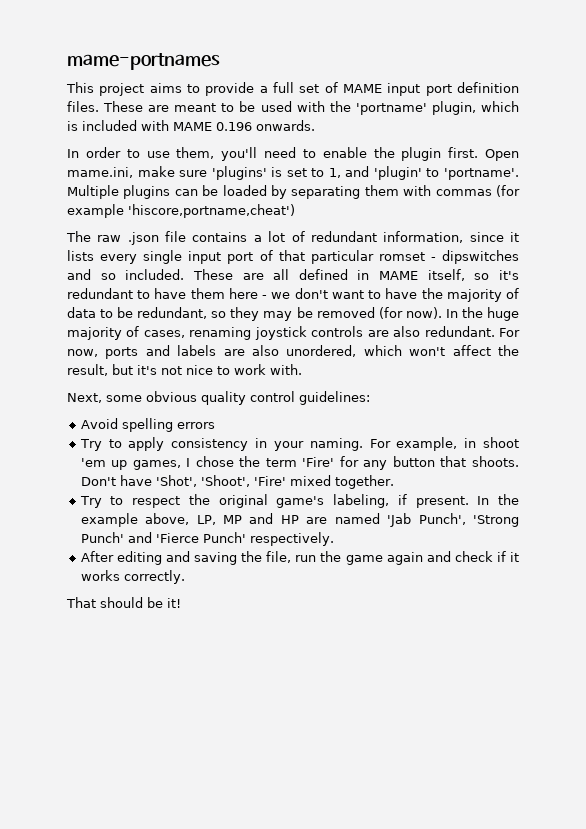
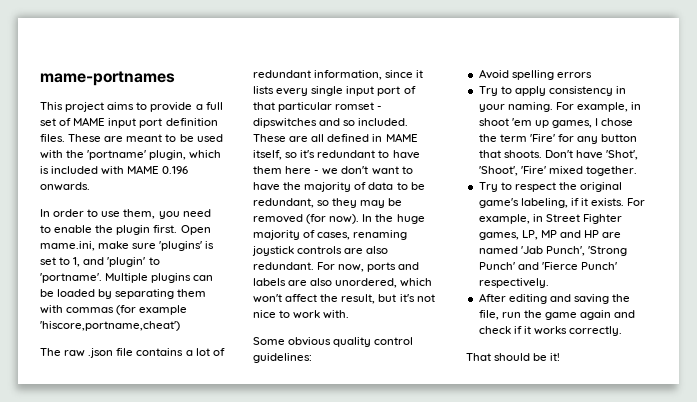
- In order to use them, you'll need to enable the plugin first.
+ In order to use them, you need to enable the plugin first.
- Next, some obvious quality control guidelines:
+ Some obvious quality control guidelines:
- Try to respect the original game's labeling, if present. In the example above, LP, MP and HP are named 'Jab Punch', 'Strong Punch' and 'Fierce Punch' respectively.
+ Try to respect the original game's labeling, if it exists. For example, in Street Fighter games, LP, MP and HP are named 'Jab Punch', 'Strong Punch' and 'Fierce Punch' respectively.

